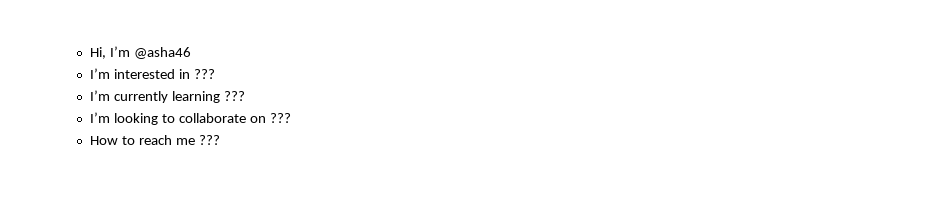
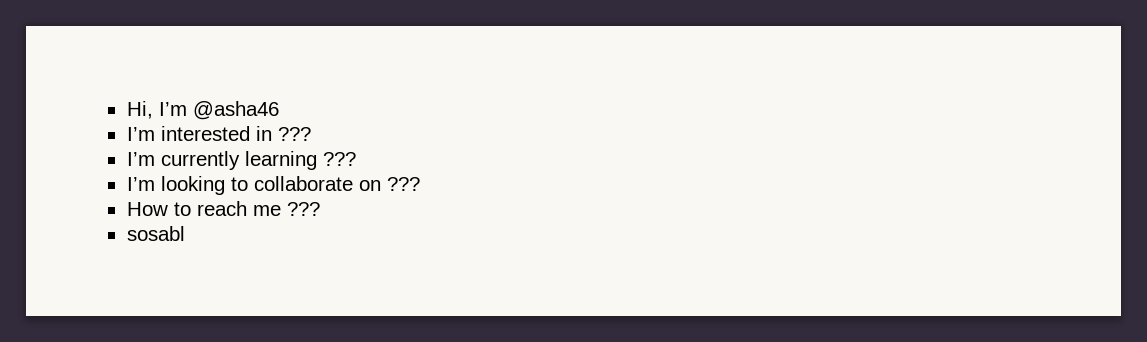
+ sosabl

